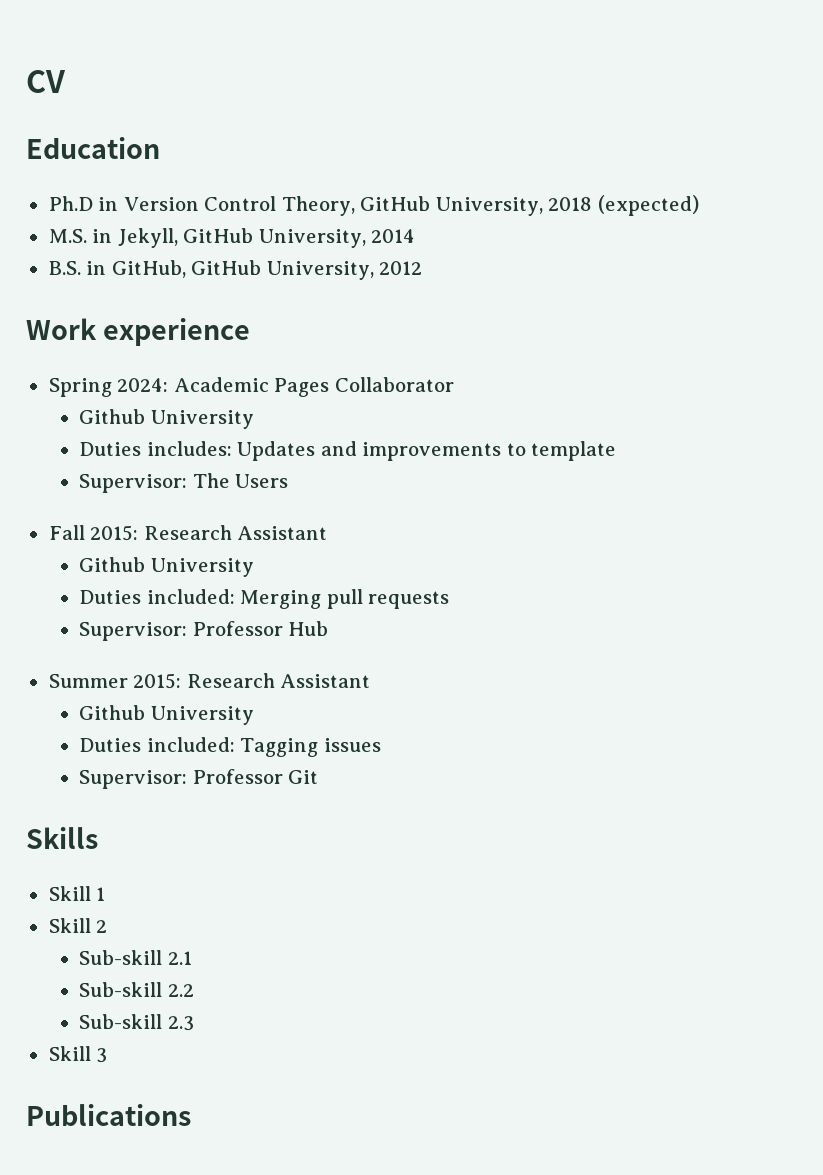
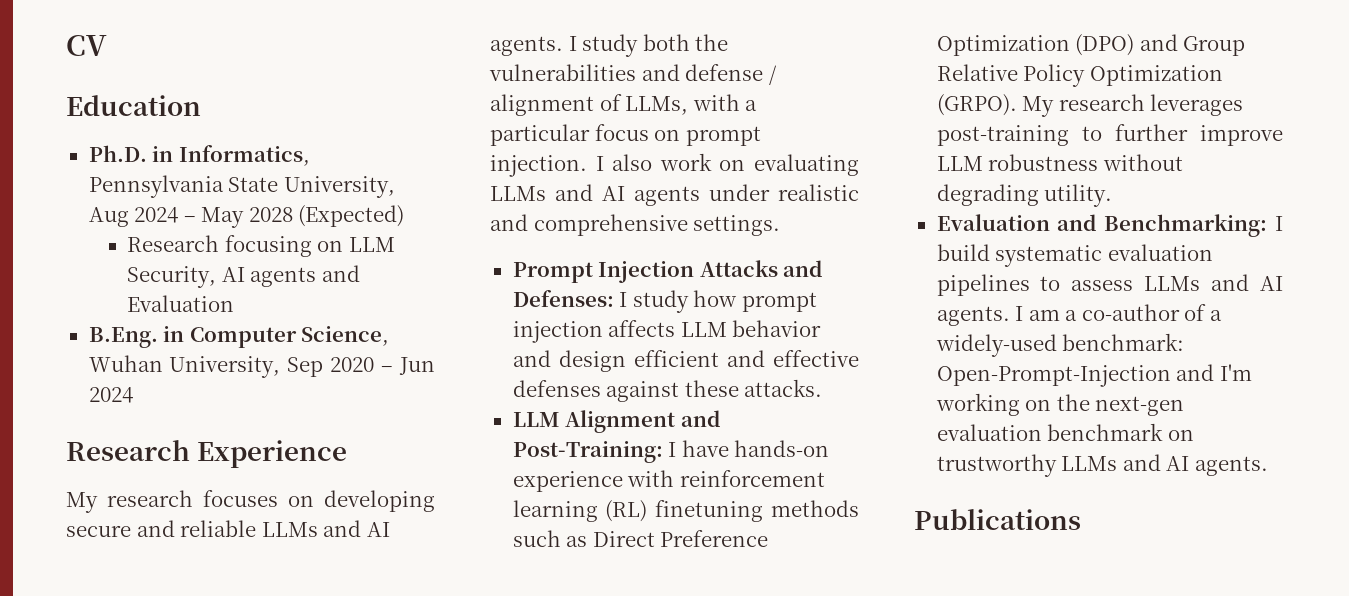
- Ph.D in Version Control Theory, GitHub University, 2018 (expected)
- M.S. in Jekyll, GitHub University, 2014
- B.S. in GitHub, GitHub University, 2012
- Work experience
- Spring 2024: Academic Pages Collaborator
- Github University
- Duties includes: Updates and improvements to template
- Supervisor: The Users
- Fall 2015: Research Assistant
- Github University
- Duties included: Merging pull requests
- Supervisor: Professor Hub
- Summer 2015: Research Assistant
- Github University
- Duties included: Tagging issues
- Supervisor: Professor Git
- Skills
- Skill 1
- Skill 2
- Sub-skill 2.1
- Sub-skill 2.2
- Sub-skill 2.3
- Skill 3
+ Ph.D. in Informatics, Pennsylvania State University, Aug 2024 – May 2028 (Expected)
+ Research focusing on LLM Security, AI agents and Evaluation
+ B.Eng. in Computer Science, Wuhan University, Sep 2020 – Jun 2024
+ Research Experience
+ My research focuses on developing secure and reliable LLMs and AI agents. I study both the vulnerabilities and defense / alignment of LLMs, with a particular focus on prompt injection. I also work on evaluating LLMs and AI agents under realistic and comprehensive settings.
+ Prompt Injection Attacks and Defenses: I study how prompt injection affects LLM behavior and design efficient and effective defenses against these attacks.
+ LLM Alignment and Post-Training: I have hands-on experience with reinforcement learning (RL) finetuning methods such as Direct Preference Optimization (DPO) and Group Relative Policy Optimization (GRPO). My research leverages post-training to further improve LLM robustness without degrading utility.
+ Evaluation and Benchmarking: I build systematic evaluation pipelines to assess LLMs and AI agents. I am a co-author of a widely-used benchmark: Open-Prompt-Injection and I'm working on the next-gen evaluation benchmark on trustworthy LLMs and AI agents.

